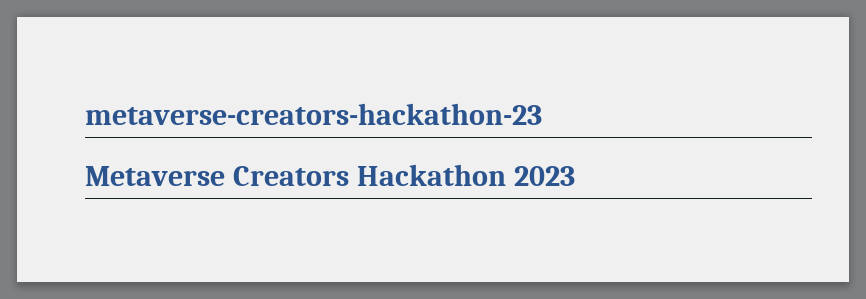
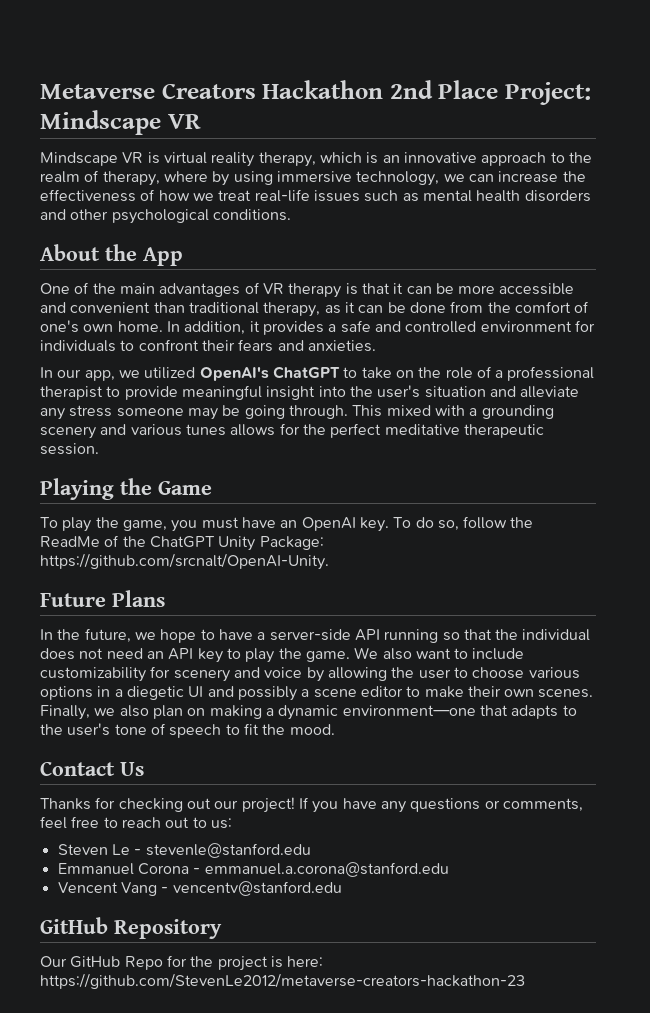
- metaverse-creators-hackathon-23
- Metaverse Creators Hackathon 2023
+ Metaverse Creators Hackathon 2nd Place Project: Mindscape VR
+ Mindscape VR is virtual reality therapy, which is an innovative approach to the realm of therapy, where by using immersive technology, we can increase the effectiveness of how we treat real-life issues such as mental health disorders and other psychological conditions.
+ About the App
+ One of the main advantages of VR therapy is that it can be more accessible and convenient than traditional therapy, as it can be done from the comfort of one's own home. In addition, it provides a safe and controlled environment for individuals to confront their fears and anxieties.
+ In our app, we utilized OpenAI's ChatGPT to take on the role of a professional therapist to provide meaningful insight into the user's situation and alleviate any stress someone may be going through. This mixed with a grounding scenery and various tunes allows for the perfect meditative therapeutic session.
+ Playing the Game
+ To play the game, you must have an OpenAI key. To do so, follow the ReadMe of the ChatGPT Unity Package: https://github.com/srcnalt/OpenAI-Unity.
+ Future Plans
+ In the future, we hope to have a server-side API running so that the individual does not need an API key to play the game. We also want to include customizability for scenery and voice by allowing the user to choose various options in a diegetic UI and possibly a scene editor to make their own scenes. Finally, we also plan on making a dynamic environment—one that adapts to the user's tone of speech to fit the mood.
+ Contact Us
+ Thanks for checking out our project! If you have any questions or comments, feel free to reach out to us:
+ Steven Le - stevenle@stanford.edu
+ Emmanuel Corona - emmanuel.a.corona@stanford.edu
+ Vencent Vang - vencentv@stanford.edu
+ GitHub Repository
+ Our GitHub Repo for the project is here: https://github.com/StevenLe2012/metaverse-creators-hackathon-23

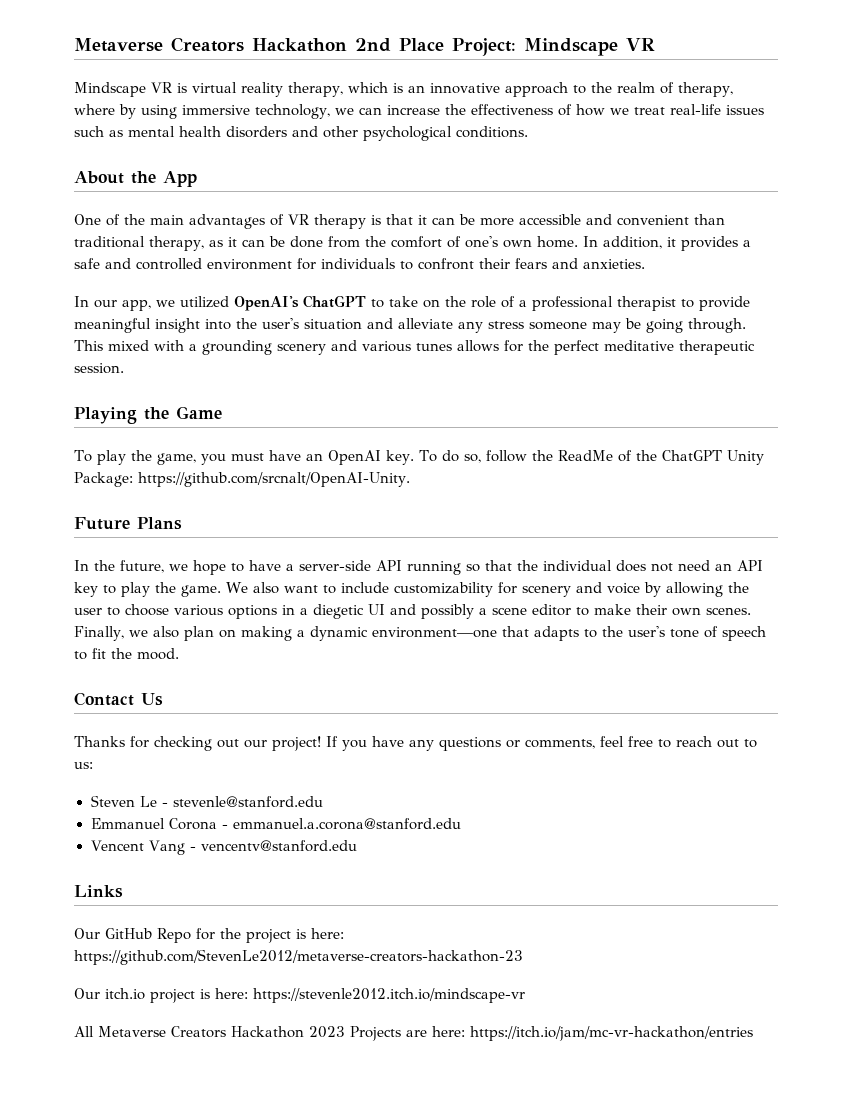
- GitHub Repository
+ Links
+ Our itch.io project is here: https://stevenle2012.itch.io/mindscape-vr
+ All Metaverse Creators Hackathon 2023 Projects are here: https://itch.io/jam/mc-vr-hackathon/entries

